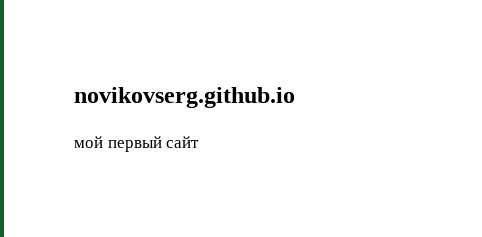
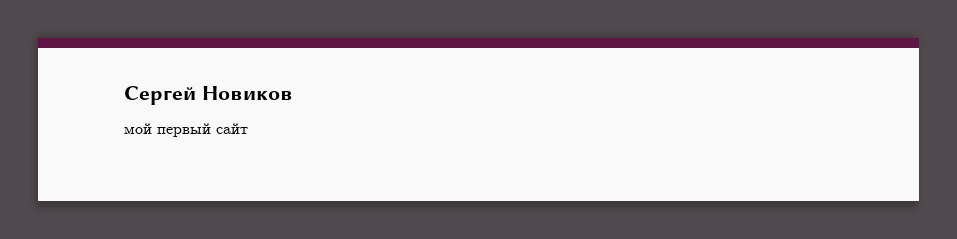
- novikovserg.github.io
+ Сергей Новиков

